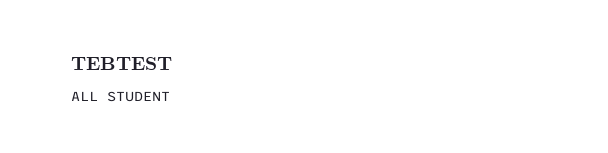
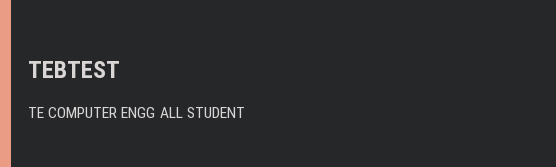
- ALL STUDENT
+ TE COMPUTER ENGG ALL STUDENT

